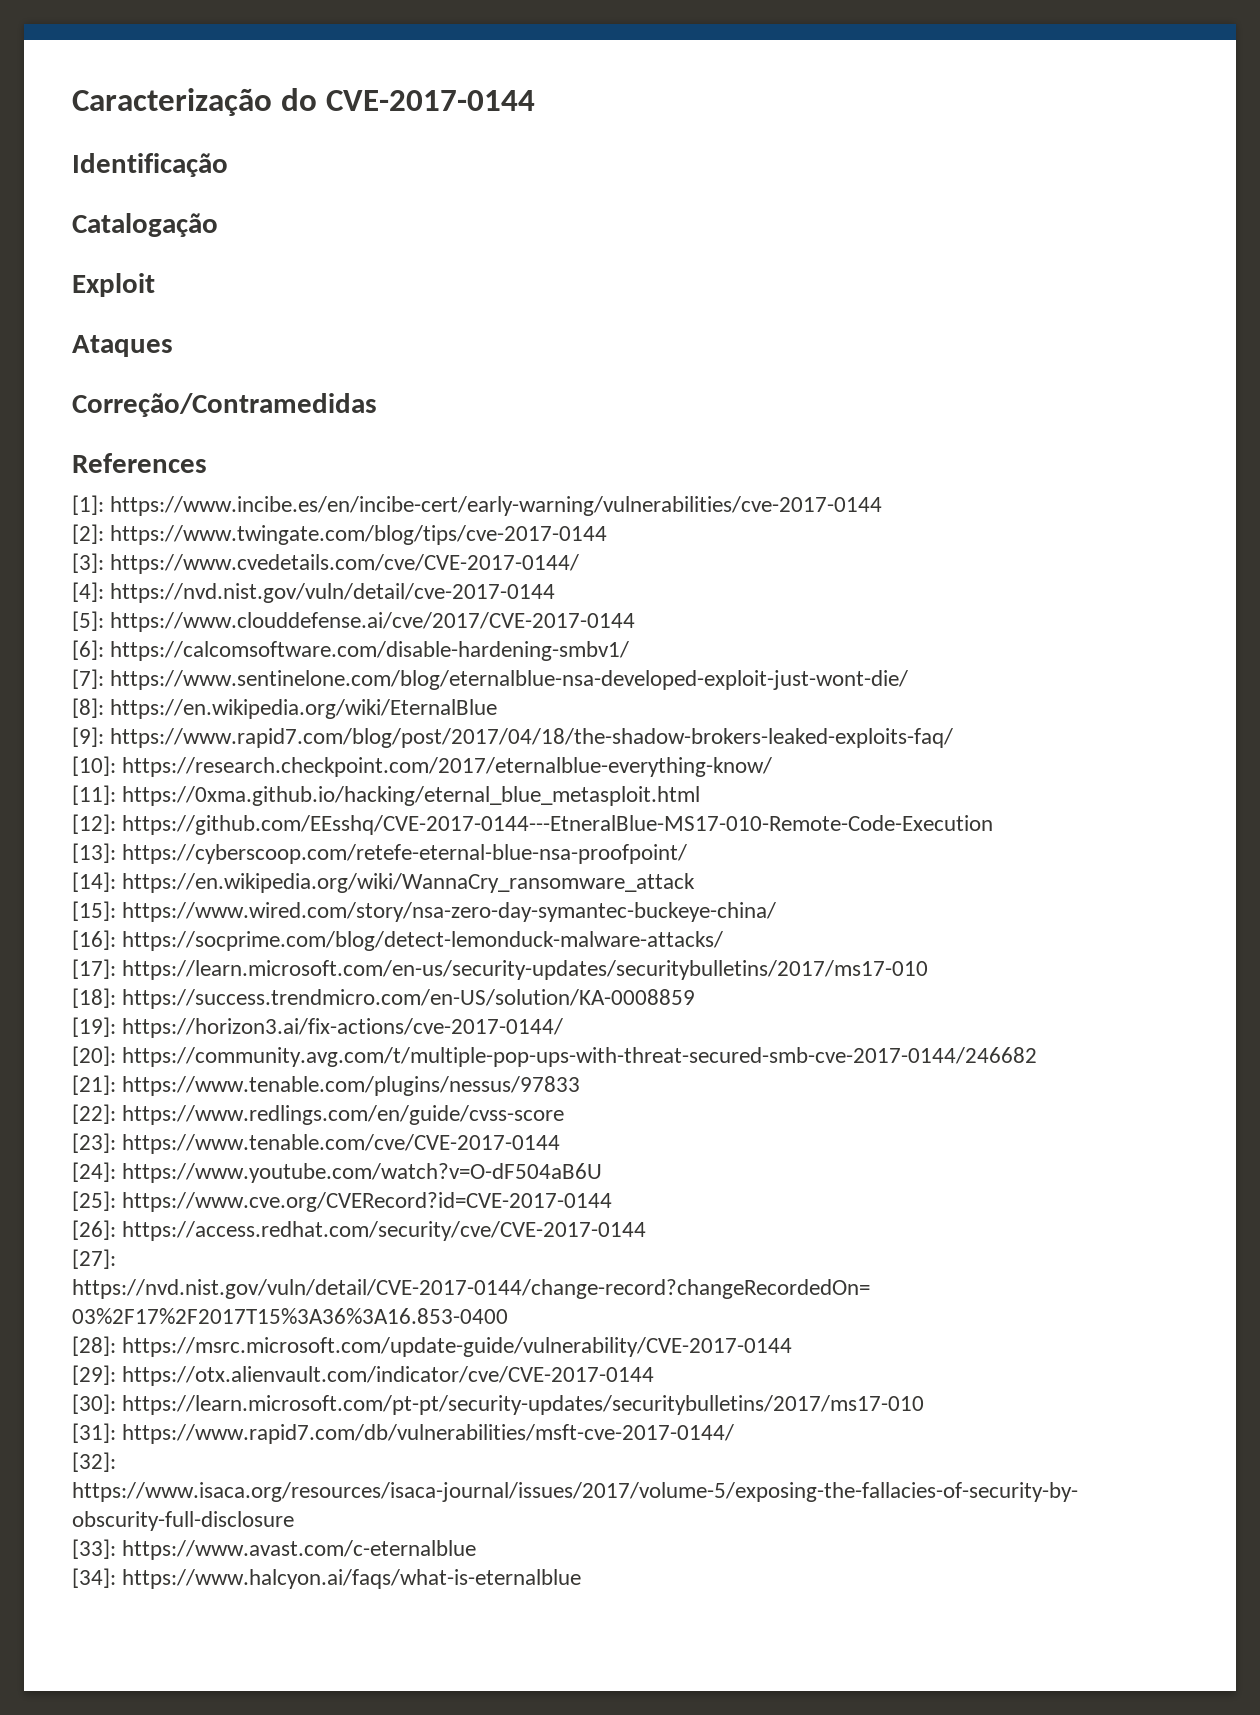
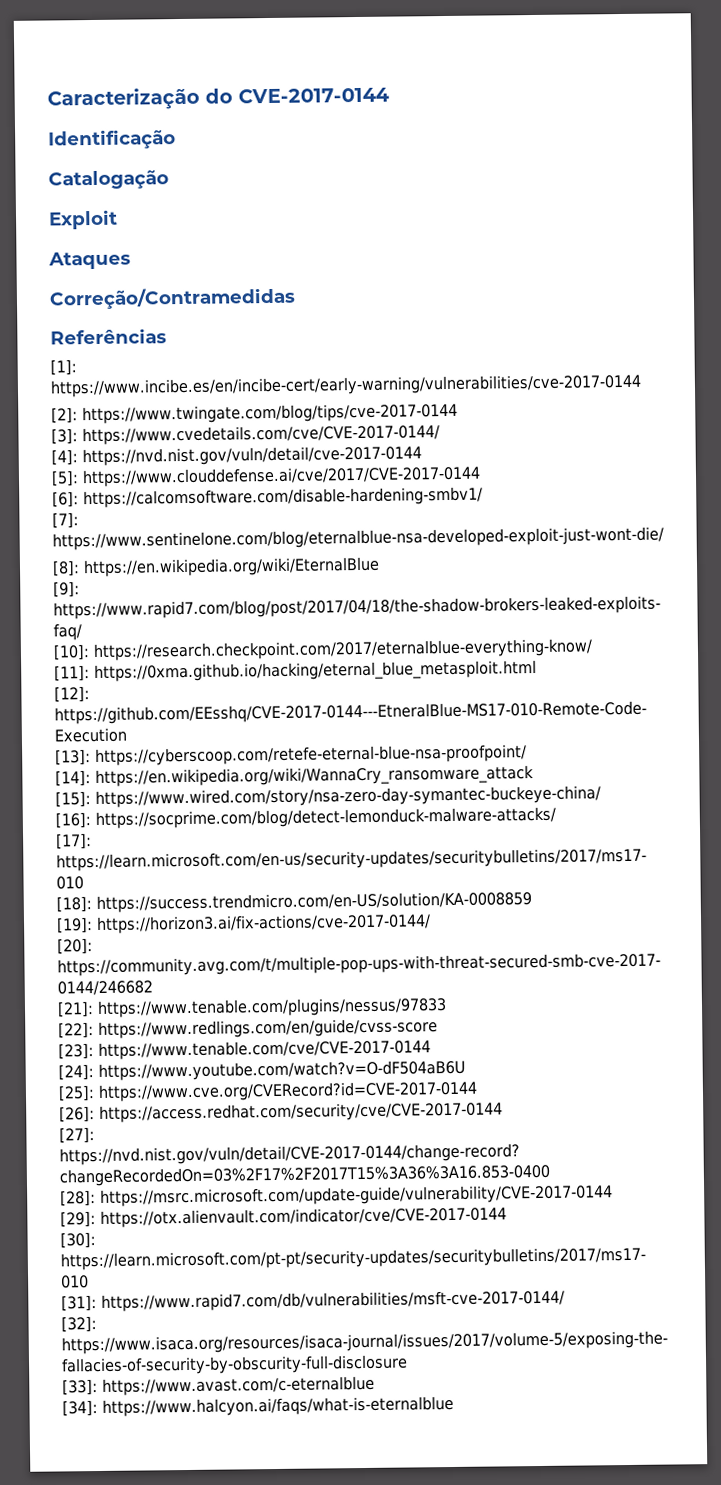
- References
+ Referências

